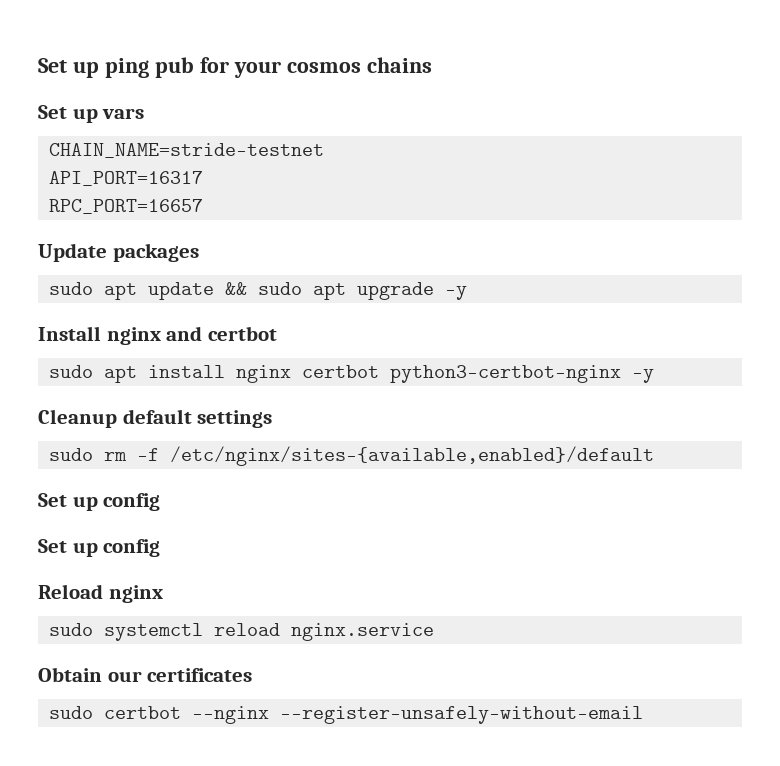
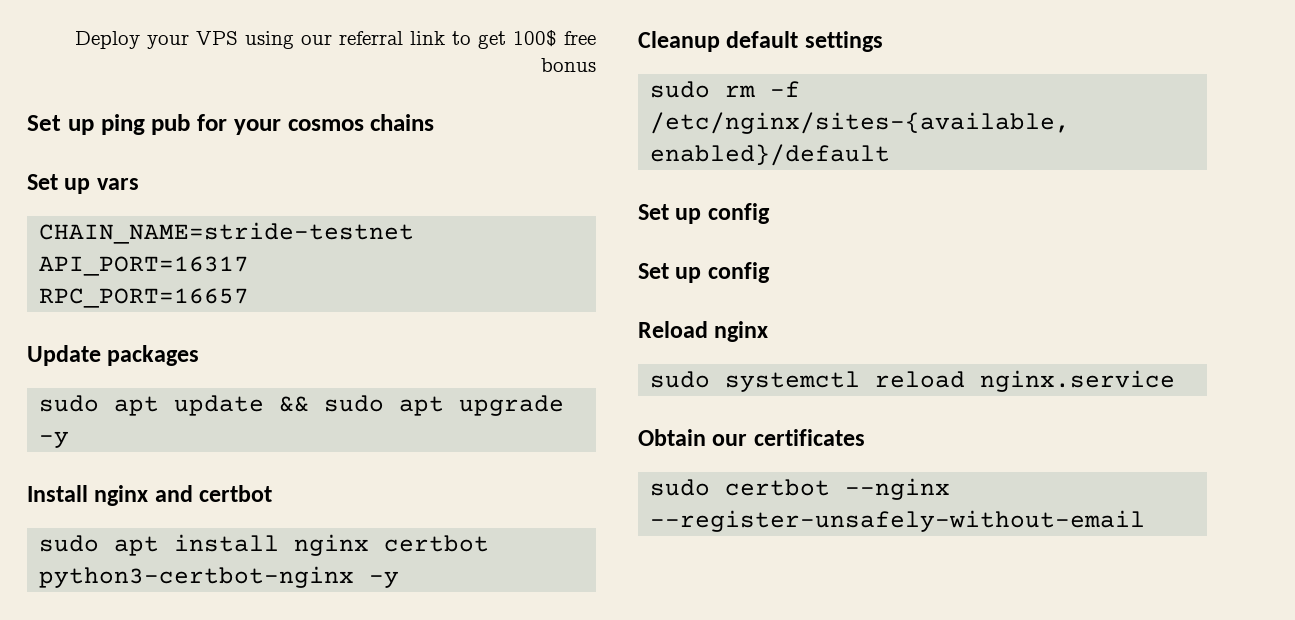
+ Deploy your VPS using our referral link to get 100$ free bonus

